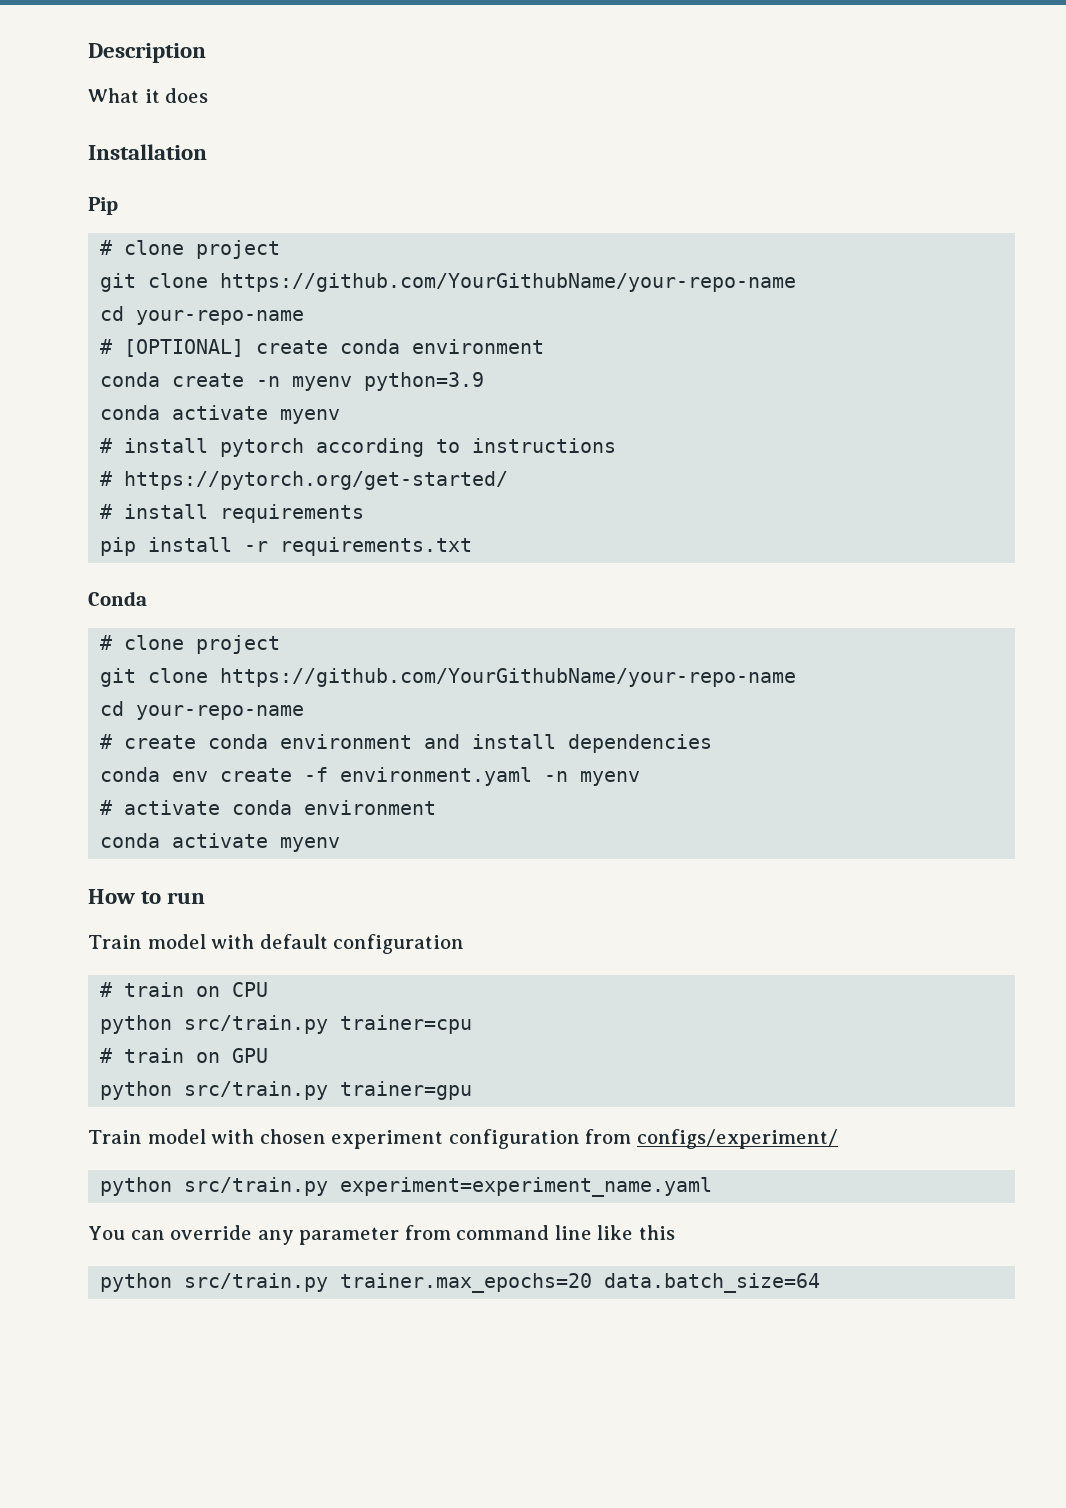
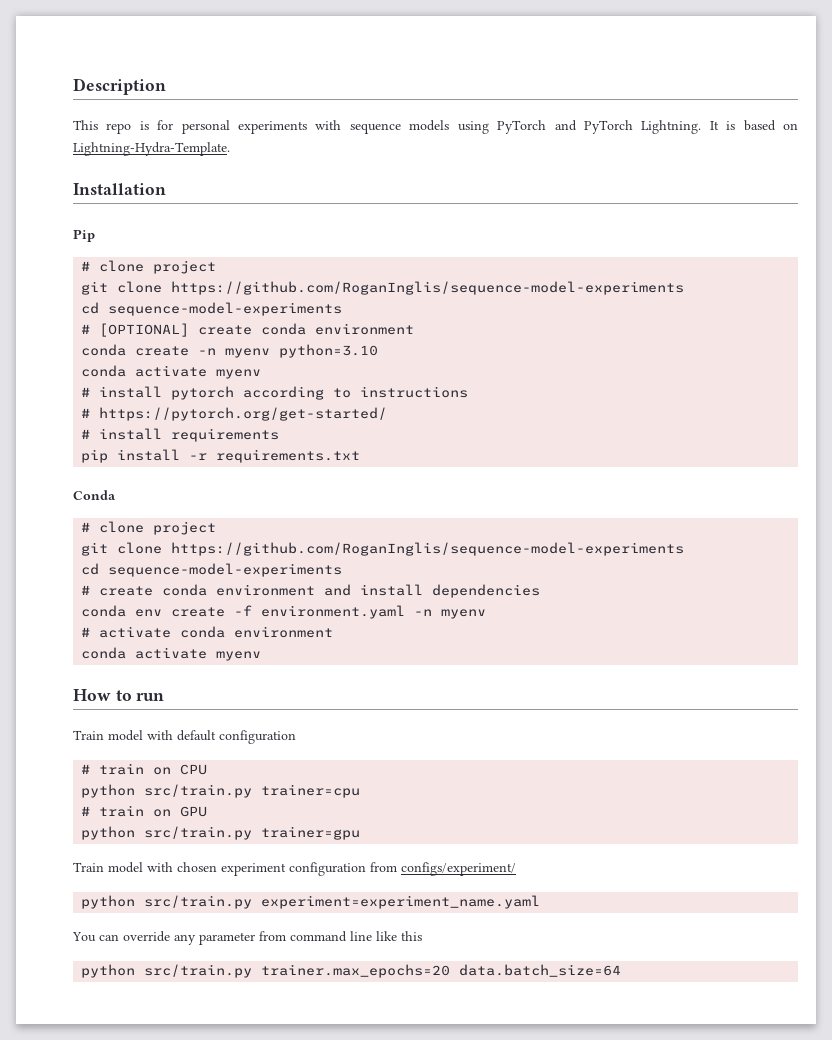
- What it does
+ This repo is for personal experiments with sequence models using PyTorch and PyTorch Lightning. It is based on Lightning-Hydra-Template.
  Pip
  # clone project
- git clone https://github.com/YourGithubName/your-repo-name
- cd your-repo-name
+ git clone https://github.com/RoganInglis/sequence-model-experiments
+ cd sequence-model-experiments
- conda create -n myenv python=3.9
+ conda create -n myenv python=3.10
  Conda
  # clone project
- git clone https://github.com/YourGithubName/your-repo-name
- cd your-repo-name
+ git clone https://github.com/RoganInglis/sequence-model-experiments
+ cd sequence-model-experiments

